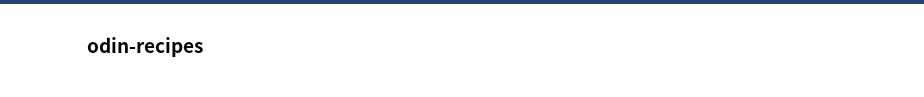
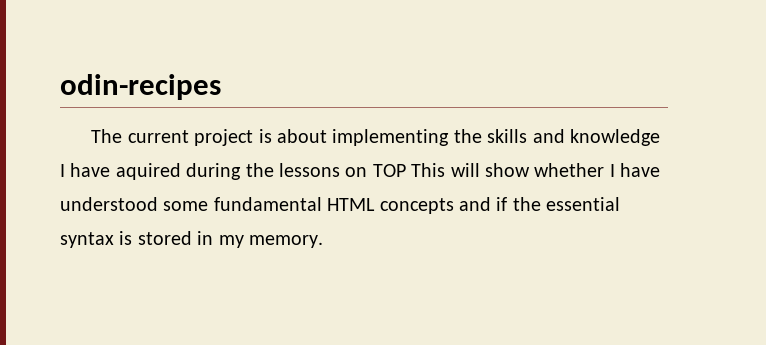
+ The current project is about implementing the skills and knowledge I have aquired during the lessons on TOP This will show whether I have understood some fundamental HTML concepts and if the essential syntax is stored in my memory.

